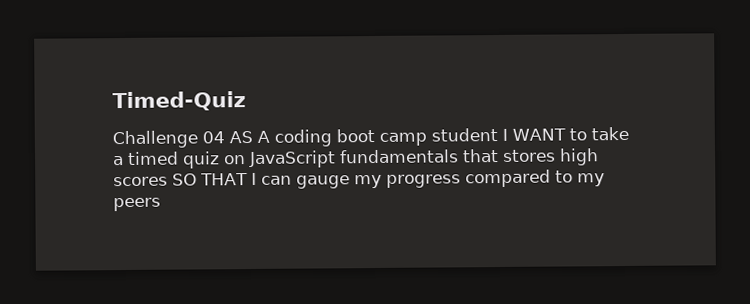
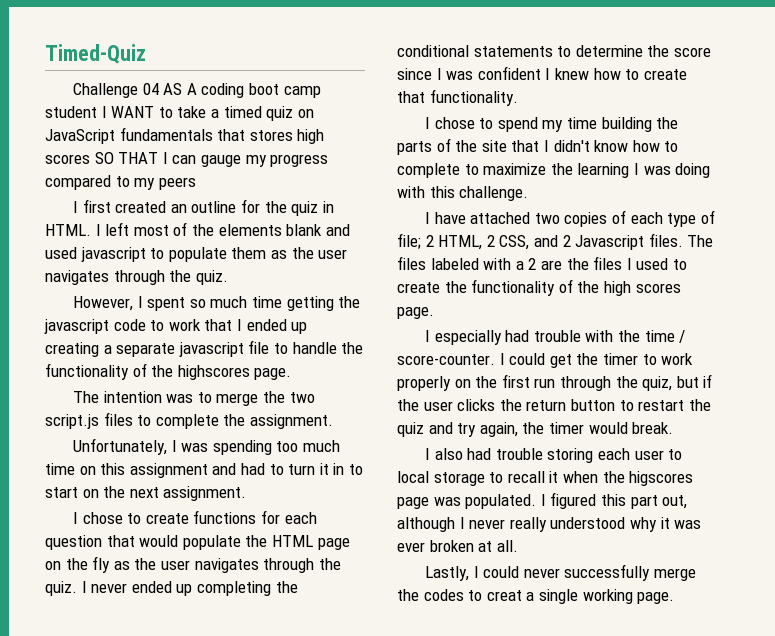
+ I first created an outline for the quiz in HTML. I left most of the elements blank and used javascript to populate them as the user navigates through the quiz.
+ However, I spent so much time getting the javascript code to work that I ended up creating a separate javascript file to handle the functionality of the highscores page.
+ The intention was to merge the two script.js files to complete the assignment.
+ Unfortunately, I was spending too much time on this assignment and had to turn it in to start on the next assignment.
+ I chose to create functions for each question that would populate the HTML page on the fly as the user navigates through the quiz. I never ended up completing the conditional statements to determine the score since I was confident I knew how to create that functionality.
+ I chose to spend my time building the parts of the site that I didn't know how to complete to maximize the learning I was doing with this challenge.
+ I have attached two copies of each type of file; 2 HTML, 2 CSS, and 2 Javascript files. The files labeled with a 2 are the files I used to create the functionality of the high scores page.
+ I especially had trouble with the time / score-counter. I could get the timer to work properly on the first run through the quiz, but if the user clicks the return button to restart the quiz and try again, the timer would break.
+ I also had trouble storing each user to local storage to recall it when the higscores page was populated. I figured this part out, although I never really understood why it was ever broken at all.
+ Lastly, I could never successfully merge the codes to creat a single working page.

